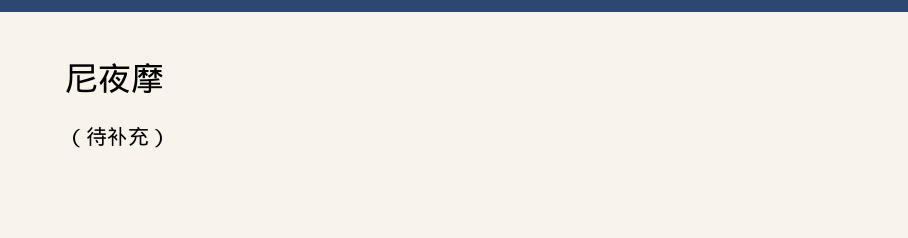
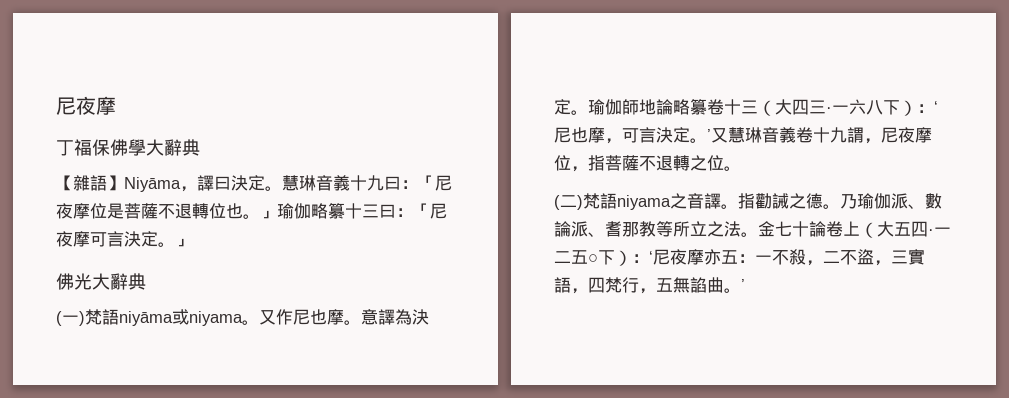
- （待补充）
+ 丁福保佛學大辭典
+ 【雜語】Niyāma，譯曰決定。慧琳音義十九曰：「尼夜摩位是菩薩不退轉位也。」瑜伽略纂十三曰：「尼夜摩可言決定。」
+ 佛光大辭典
+ (一)梵語niyāma或niyama。又作尼也摩。意譯為決定。瑜伽師地論略纂卷十三（大四三·一六八下）：‘尼也摩，可言決定。’又慧琳音義卷十九謂，尼夜摩位，指菩薩不退轉之位。
+ (二)梵語niyama之音譯。指勸誡之德。乃瑜伽派、數論派、耆那教等所立之法。金七十論卷上（大五四·一二五○下）：‘尼夜摩亦五：一不殺，二不盜，三實語，四梵行，五無諂曲。’

